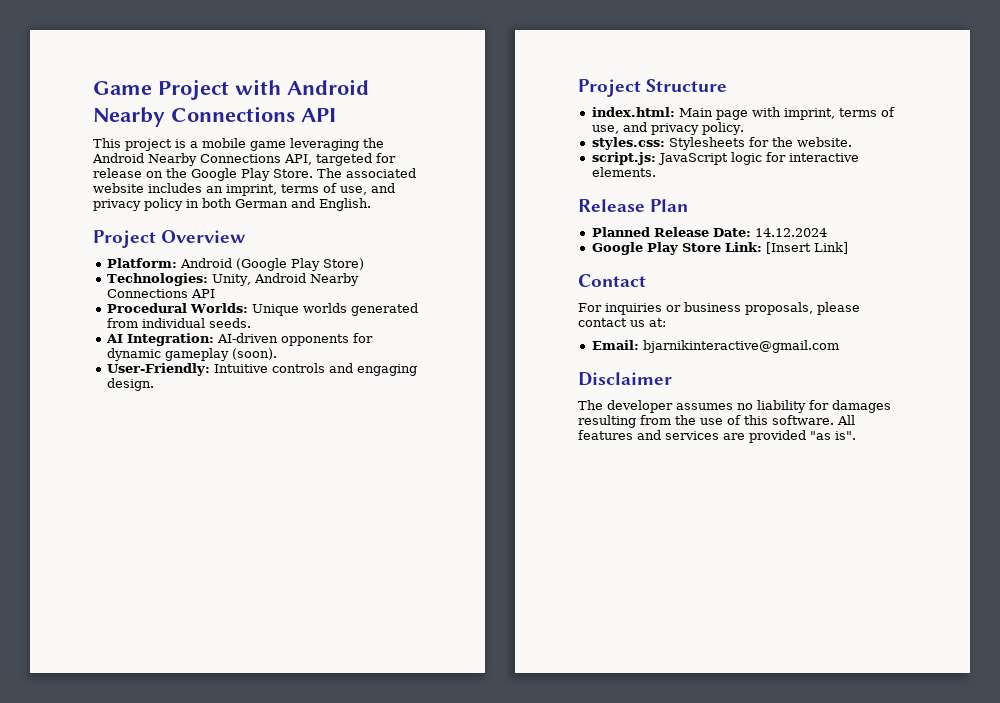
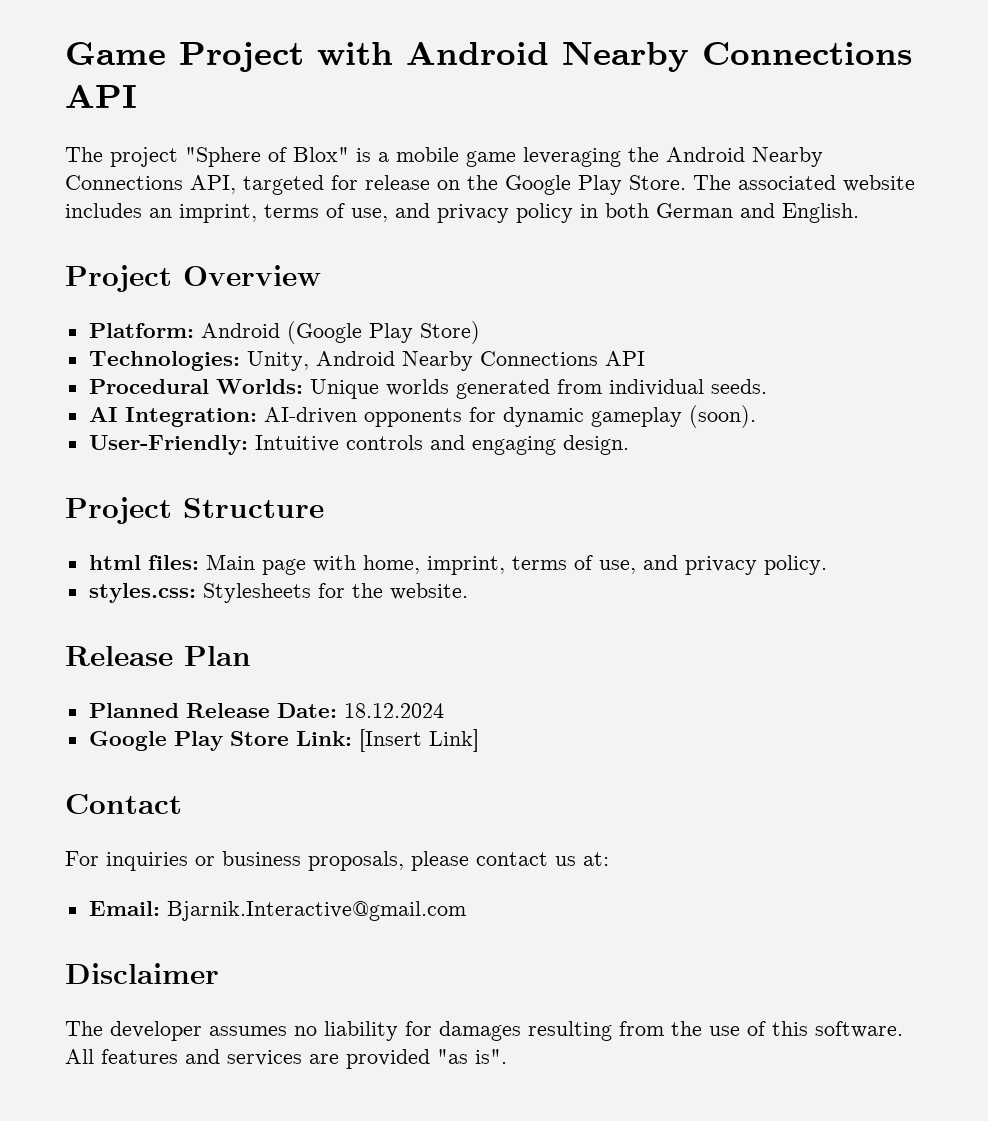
- This project is a mobile game leveraging the Android Nearby Connections API, targeted for release on the Google Play Store.
+ The project "Sphere of Blox" is a mobile game leveraging the Android Nearby Connections API, targeted for release on the Google Play Store.
- index.html: Main page with imprint, terms of use, and privacy policy.
+ html files: Main page with home, imprint, terms of use, and privacy policy.
- script.js: JavaScript logic for interactive elements.
- Planned Release Date: 14.12.2024
+ Planned Release Date: 18.12.2024
- Email: bjarnikinteractive@gmail.com
+ Email: Bjarnik.Interactive@gmail.com

